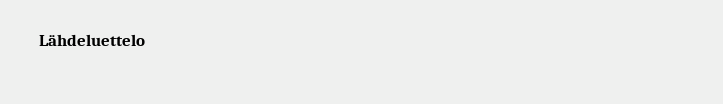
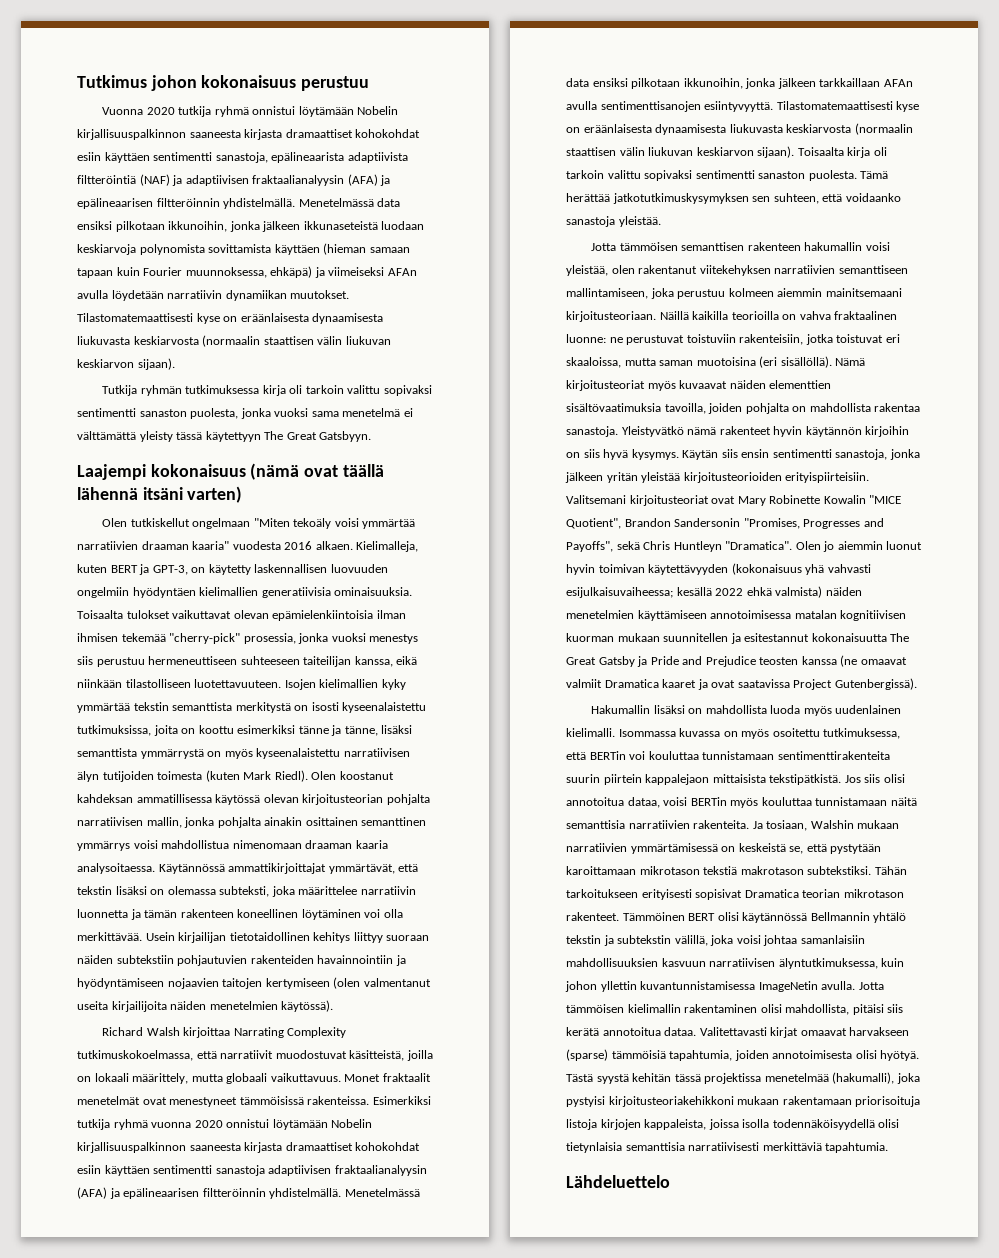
+ Tutkimus johon kokonaisuus perustuu
+ Vuonna 2020 tutkija ryhmä onnistui löytämään Nobelin kirjallisuuspalkinnon saaneesta kirjasta dramaattiset kohokohdat esiin käyttäen sentimentti sanastoja, epälineaarista adaptiivista filtteröintiä (NAF) ja adaptiivisen fraktaalianalyysin (AFA) ja epälineaarisen filtteröinnin yhdistelmällä. Menetelmässä data ensiksi pilkotaan ikkunoihin, jonka jälkeen ikkunaseteistä luodaan keskiarvoja polynomista sovittamista käyttäen (hieman samaan tapaan kuin Fourier muunnoksessa, ehkäpä) ja viimeiseksi AFAn avulla löydetään narratiivin dynamiikan muutokset. Tilastomatemaattisesti kyse on eräänlaisesta dynaamisesta liukuvasta keskiarvosta (normaalin staattisen välin liukuvan keskiarvon sijaan).
+ Tutkija ryhmän tutkimuksessa kirja oli tarkoin valittu sopivaksi sentimentti sanaston puolesta, jonka vuoksi sama menetelmä ei välttämättä yleisty tässä käytettyyn The Great Gatsbyyn.
+ Laajempi kokonaisuus (nämä ovat täällä lähennä itsäni varten)
+ Olen tutkiskellut ongelmaan "Miten tekoäly voisi ymmärtää narratiivien draaman kaaria" vuodesta 2016 alkaen. Kielimalleja, kuten BERT ja GPT-3, on käytetty laskennallisen luovuuden ongelmiin hyödyntäen kielimallien generatiivisia ominaisuuksia. Toisaalta tulokset vaikuttavat olevan epämielenkiintoisia ilman ihmisen tekemää "cherry-pick" prosessia, jonka vuoksi menestys siis perustuu hermeneuttiseen suhteeseen taiteilijan kanssa, eikä niinkään tilastolliseen luotettavuuteen. Isojen kielimallien kyky ymmärtää tekstin semanttista merkitystä on isosti kyseenalaistettu tutkimuksissa, joita on koottu esimerkiksi tänne ja tänne, lisäksi semanttista ymmärrystä on myös kyseenalaistettu narratiivisen älyn tutijoiden toimesta (kuten Mark Riedl). Olen koostanut kahdeksan ammatillisessa käytössä olevan kirjoitusteorian pohjalta narratiivisen mallin, jonka pohjalta ainakin osittainen semanttinen ymmärrys voisi mahdollistua nimenomaan draaman kaaria analysoitaessa. Käytännössä ammattikirjoittajat ymmärtävät, että tekstin lisäksi on olemassa subteksti, joka määrittelee narratiivin luonnetta ja tämän rakenteen koneellinen löytäminen voi olla merkittävää. Usein kirjailijan tietotaidollinen kehitys liittyy suoraan näiden subtekstiin pohjautuvien rakenteiden havainnointiin ja hyödyntämiseen nojaavien taitojen kertymiseen (olen valmentanut useita kirjailijoita näiden menetelmien käytössä).
+ Richard Walsh kirjoittaa Narrating Complexity tutkimuskokoelmassa, että narratiivit muodostuvat käsitteistä, joilla on lokaali määrittely, mutta globaali vaikuttavuus. Monet fraktaalit menetelmät ovat menestyneet tämmöisissä rakenteissa. Esimerkiksi tutkija ryhmä vuonna 2020 onnistui löytämään Nobelin kirjallisuuspalkinnon saaneesta kirjasta dramaattiset kohokohdat esiin käyttäen sentimentti sanastoja adaptiivisen fraktaalianalyysin (AFA) ja epälineaarisen filtteröinnin yhdistelmällä. Menetelmässä data ensiksi pilkotaan ikkunoihin, jonka jälkeen tarkkaillaan AFAn avulla sentimenttisanojen esiintyvyyttä. Tilastomatemaattisesti kyse on eräänlaisesta dynaamisesta liukuvasta keskiarvosta (normaalin staattisen välin liukuvan keskiarvon sijaan). Toisaalta kirja oli tarkoin valittu sopivaksi sentimentti sanaston puolesta. Tämä herättää jatkotutkimuskysymyksen sen suhteen, että voidaanko sanastoja yleistää.
+ Jotta tämmöisen semanttisen rakenteen hakumallin voisi yleistää, olen rakentanut viitekehyksen narratiivien semanttiseen mallintamiseen, joka perustuu kolmeen aiemmin mainitsemaani kirjoitusteoriaan. Näillä kaikilla teorioilla on vahva fraktaalinen luonne: ne perustuvat toistuviin rakenteisiin, jotka toistuvat eri skaaloissa, mutta saman muotoisina (eri sisällöllä). Nämä kirjoitusteoriat myös kuvaavat näiden elementtien sisältövaatimuksia tavoilla, joiden pohjalta on mahdollista rakentaa sanastoja. Yleistyvätkö nämä rakenteet hyvin käytännön kirjoihin on siis hyvä kysymys. Käytän siis ensin sentimentti sanastoja, jonka jälkeen yritän yleistää kirjoitusteorioiden erityispiirteisiin. Valitsemani kirjoitusteoriat ovat Mary Robinette Kowalin "MICE Quotient", Brandon Sandersonin "Promises, Progresses and Payoffs", sekä Chris Huntleyn "Dramatica". Olen jo aiemmin luonut hyvin toimivan käytettävyyden (kokonaisuus yhä vahvasti esijulkaisuvaiheessa; kesällä 2022 ehkä valmista) näiden menetelmien käyttämiseen annotoimisessa matalan kognitiivisen kuorman mukaan suunnitellen ja esitestannut kokonaisuutta The Great Gatsby ja Pride and Prejudice teosten kanssa (ne omaavat valmiit Dramatica kaaret ja ovat saatavissa Project Gutenbergissä).
+ Hakumallin lisäksi on mahdollista luoda myös uudenlainen kielimalli. Isommassa kuvassa on myös osoitettu tutkimuksessa, että BERTin voi kouluttaa tunnistamaan sentimenttirakenteita suurin piirtein kappalejaon mittaisista tekstipätkistä. Jos siis olisi annotoitua dataa, voisi BERTin myös kouluttaa tunnistamaan näitä semanttisia narratiivien rakenteita. Ja tosiaan, Walshin mukaan narratiivien ymmärtämisessä on keskeistä se, että pystytään karoittamaan mikrotason tekstiä makrotason subtekstiksi. Tähän tarkoitukseen erityisesti sopisivat Dramatica teorian mikrotason rakenteet. Tämmöinen BERT olisi käytännössä Bellmannin yhtälö tekstin ja subtekstin välillä, joka voisi johtaa samanlaisiin mahdollisuuksien kasvuun narratiivisen älyntutkimuksessa, kuin johon yllettin kuvantunnistamisessa ImageNetin avulla. Jotta tämmöisen kielimallin rakentaminen olisi mahdollista, pitäisi siis kerätä annotoitua dataa. Valitettavasti kirjat omaavat harvakseen (sparse) tämmöisiä tapahtumia, joiden annotoimisesta olisi hyötyä. Tästä syystä kehitän tässä projektissa menetelmää (hakumalli), joka pystyisi kirjoitusteoriakehikkoni mukaan rakentamaan priorisoituja listoja kirjojen kappaleista, joissa isolla todennäköisyydellä olisi tietynlaisia semanttisia narratiivisesti merkittäviä tapahtumia.

